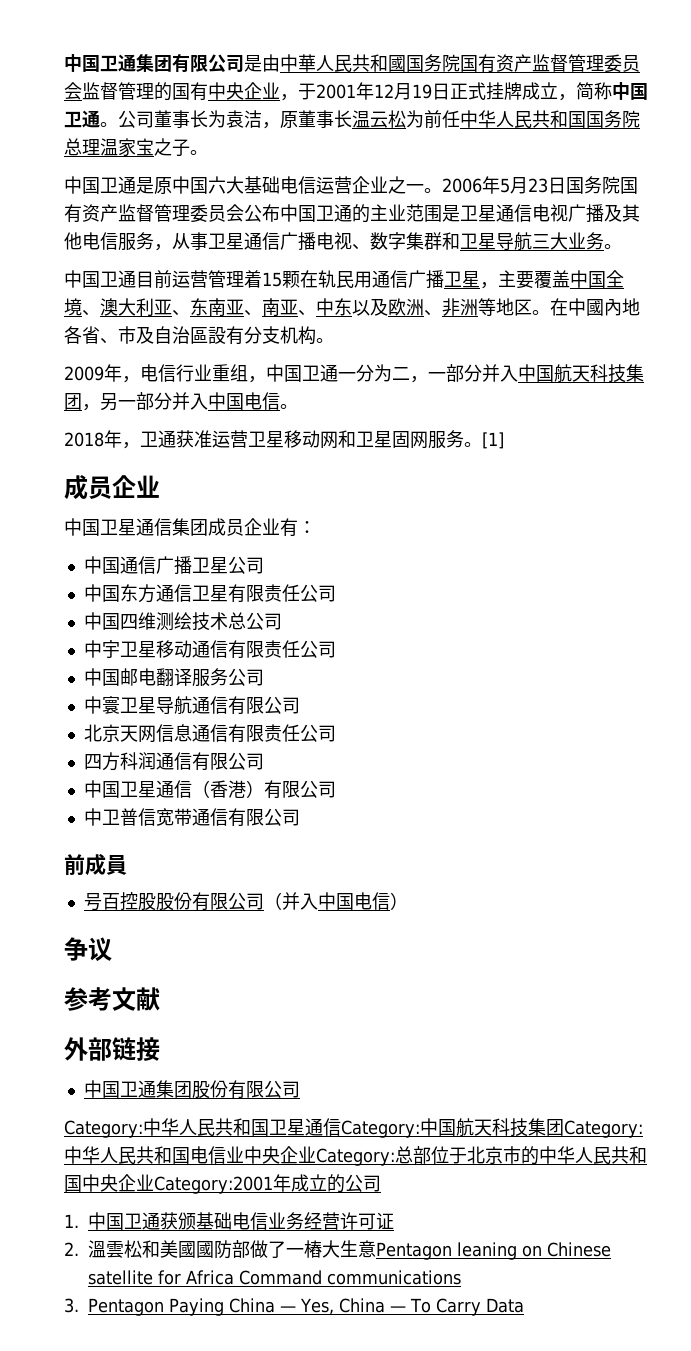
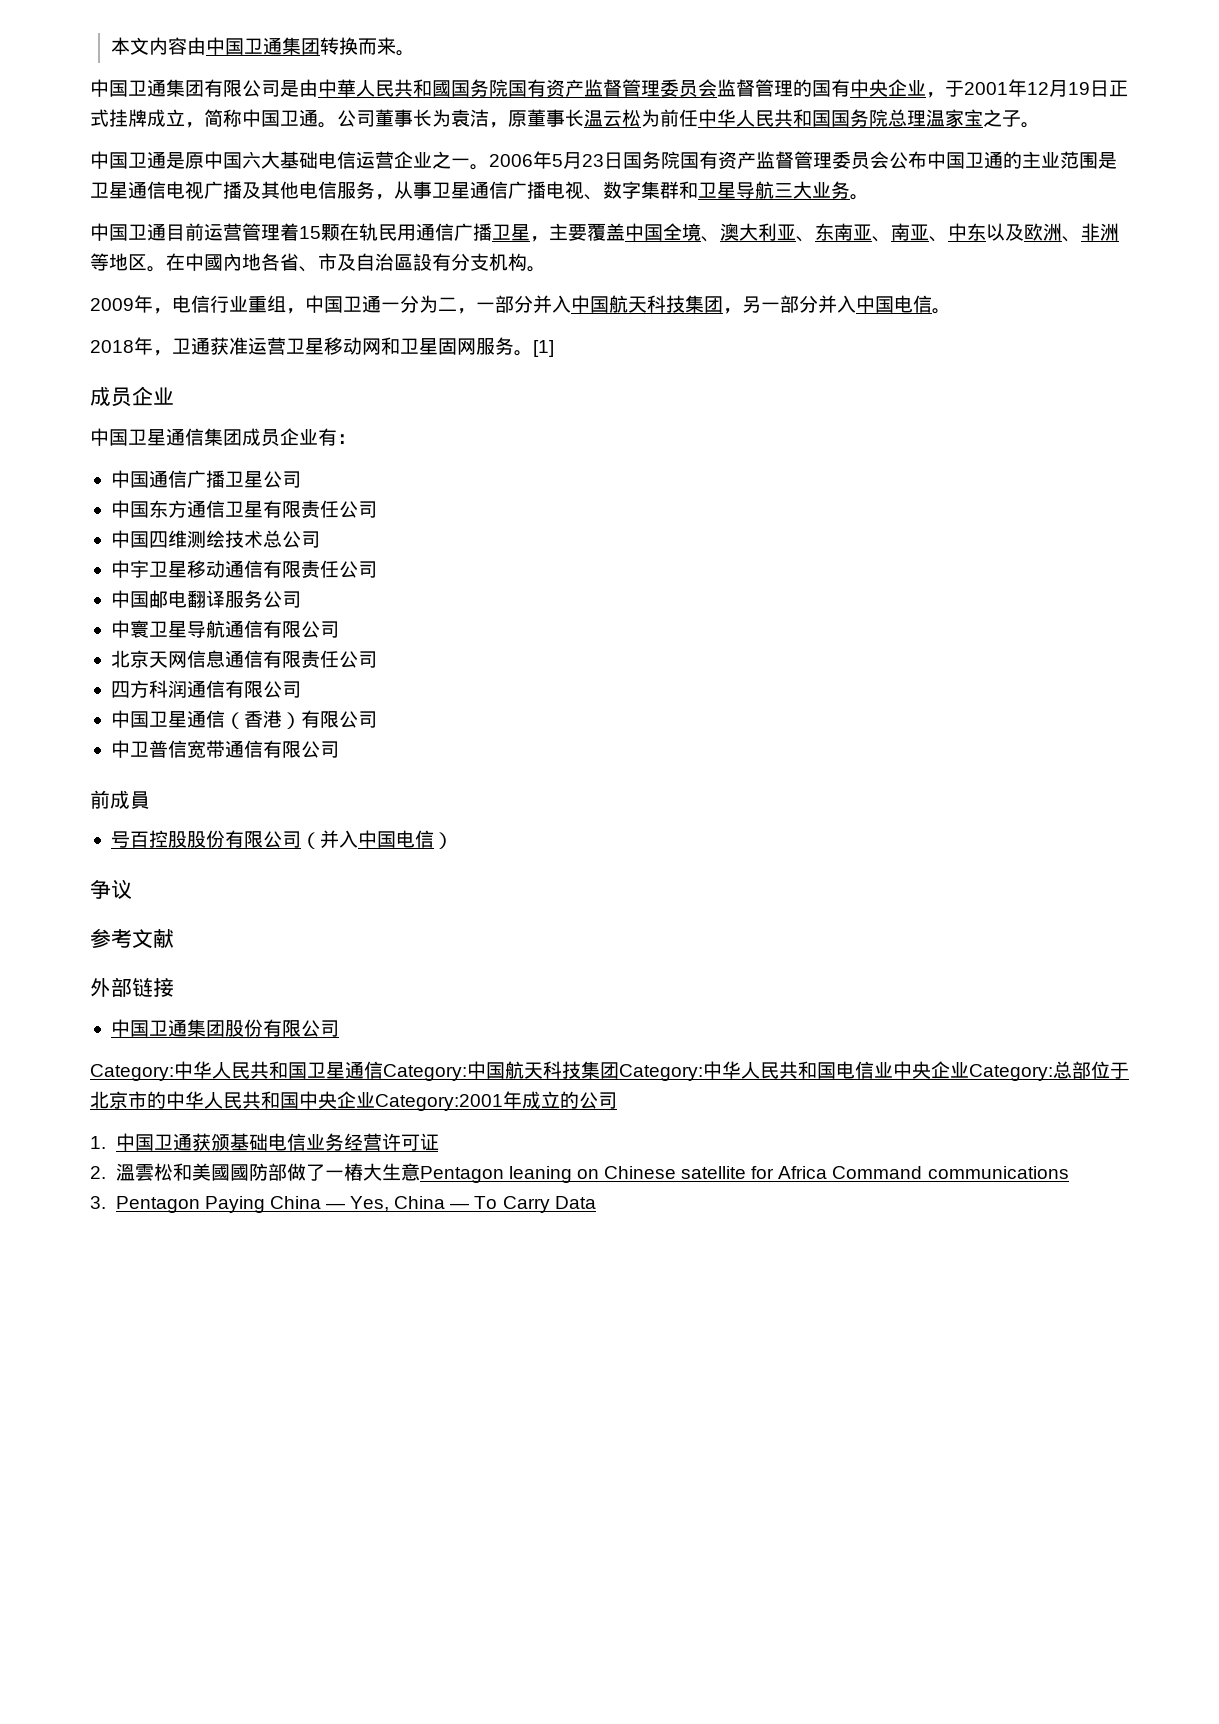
+ 本文内容由中国卫通集团转换而来。

